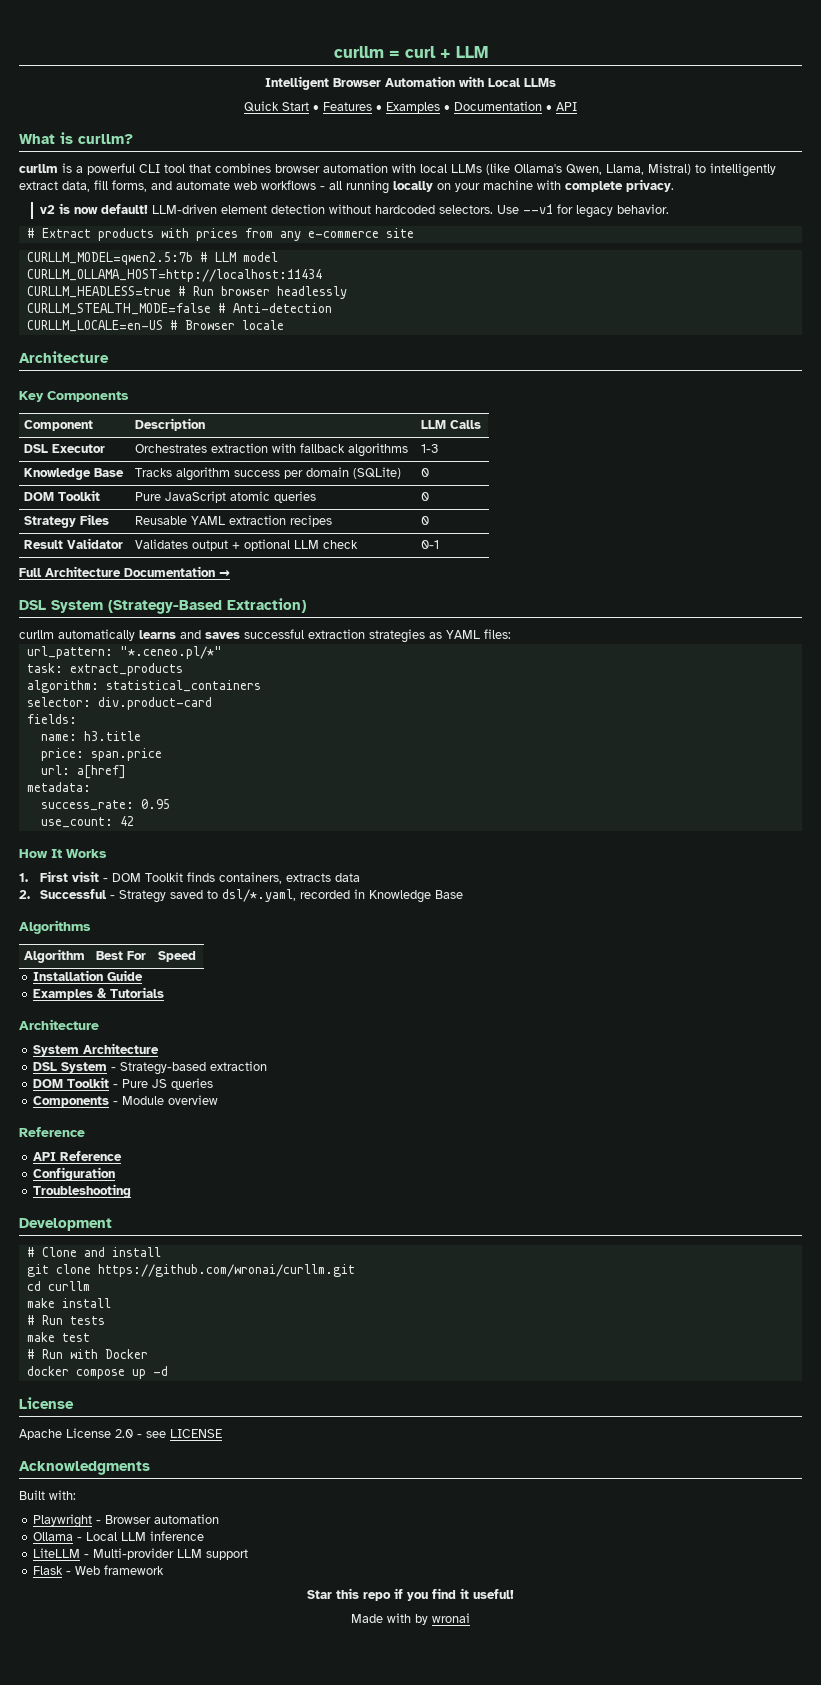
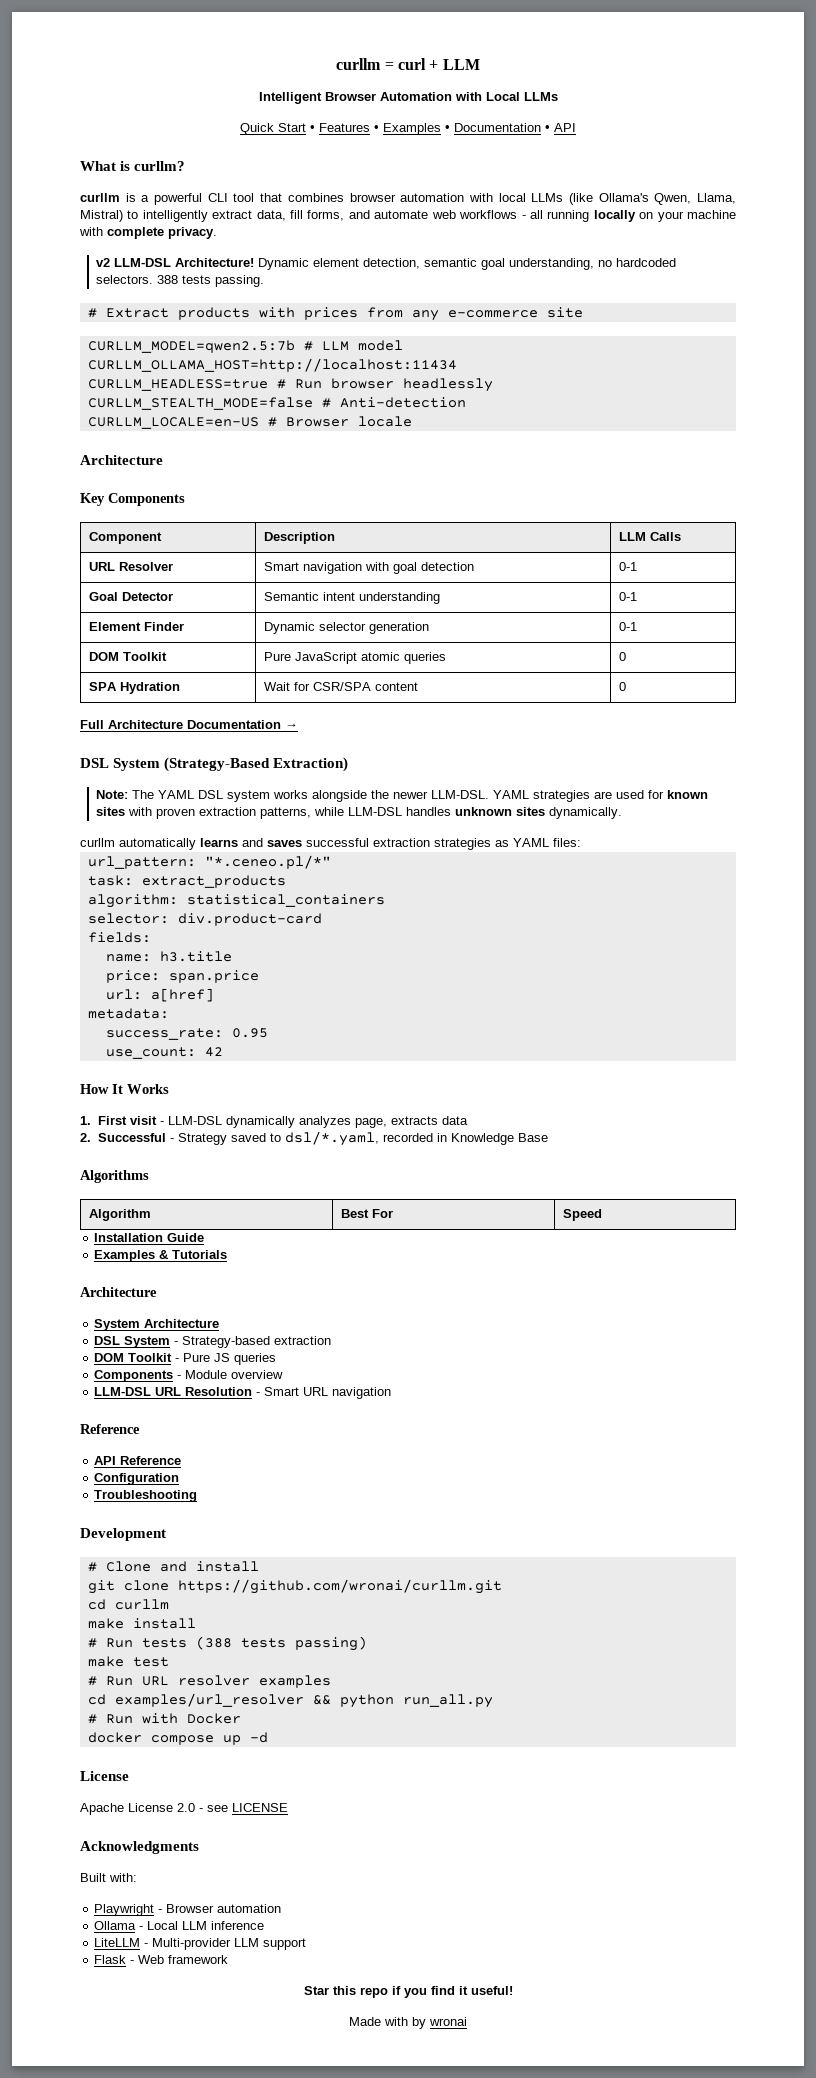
- v2 is now default! LLM-driven element detection without hardcoded selectors. Use --v1 for legacy behavior.
+ v2 LLM-DSL Architecture! Dynamic element detection, semantic goal understanding, no hardcoded selectors. 388 tests passing.
- DSL Executor | Orchestrates extraction with fallback algorithms | 1-3
- Knowledge Base | Tracks algorithm success per domain (SQLite) | 0
+ URL Resolver | Smart navigation with goal detection | 0-1
+ Goal Detector | Semantic intent understanding | 0-1
+ Element Finder | Dynamic selector generation | 0-1
- Strategy Files | Reusable YAML extraction recipes | 0
- Result Validator | Validates output + optional LLM check | 0-1
+ SPA Hydration | Wait for CSR/SPA content | 0
+ Note: The YAML DSL system works alongside the newer LLM-DSL. YAML strategies are used for known sites with proven extraction patterns, while LLM-DSL handles unknown sites dynamically.
- 1. First visit - DOM Toolkit finds containers, extracts data
+ 1. First visit - LLM-DSL dynamically analyzes page, extracts data
+ LLM-DSL URL Resolution - Smart URL navigation
- # Run tests
+ # Run tests (388 tests passing)
+ # Run URL resolver examples
+ cd examples/url_resolver && python run_all.py

